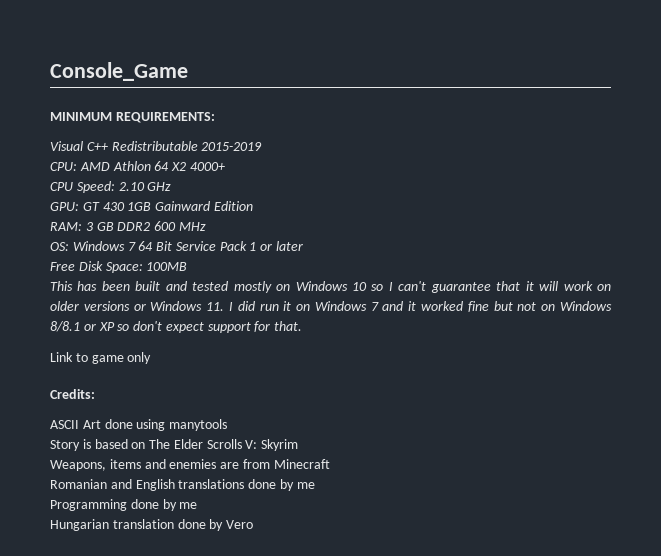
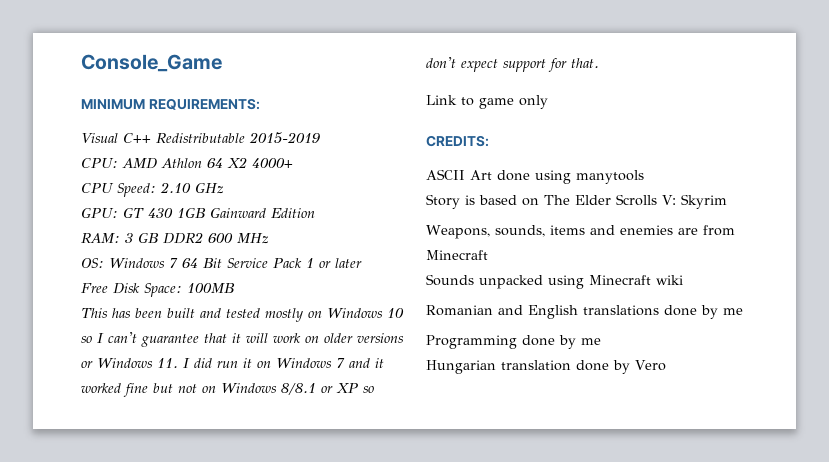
- Credits:
+ CREDITS:
- Weapons, items and enemies are from Minecraft
+ Weapons, sounds, items and enemies are from Minecraft
+ Sounds unpacked using Minecraft wiki

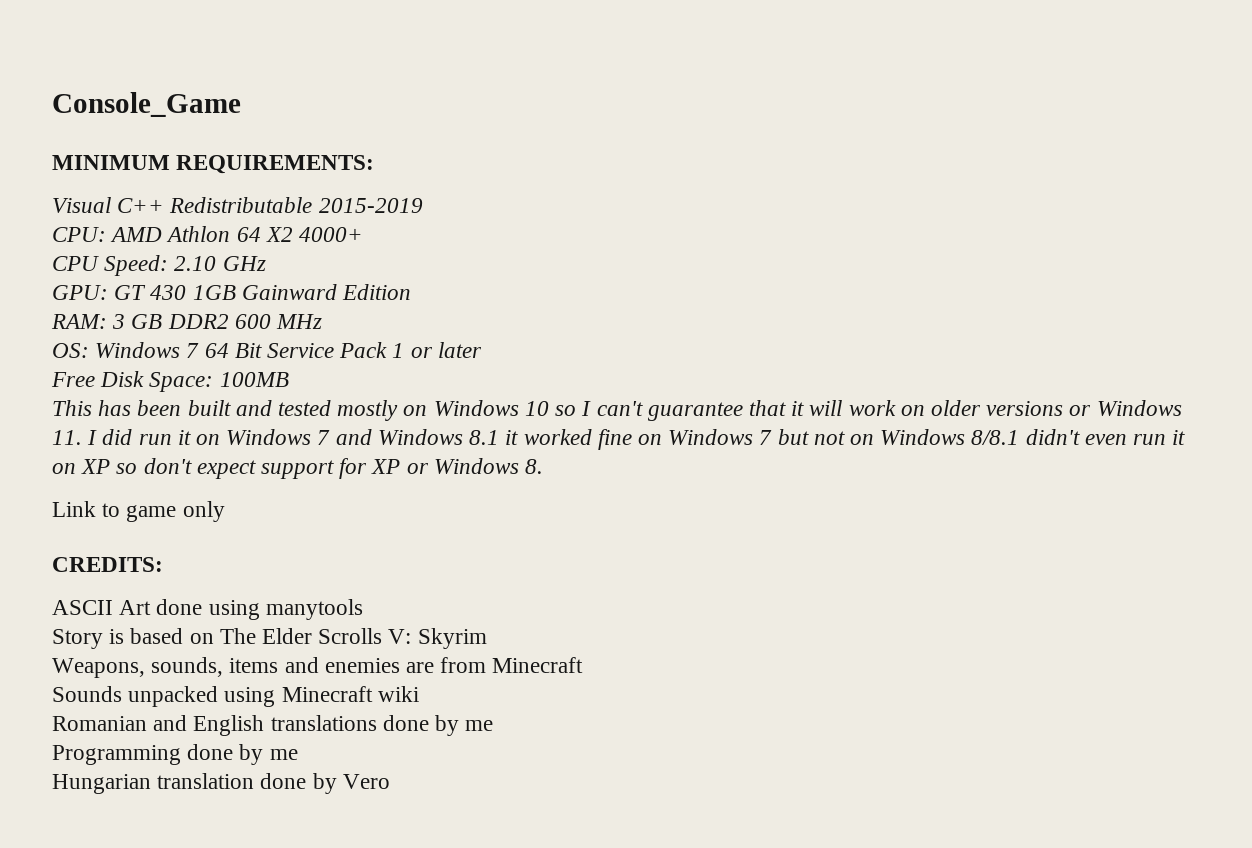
- This has been built and tested mostly on Windows 10 so I can't guarantee that it will work on older versions or Windows 11. I did run it on Windows 7 and it worked fine but not on Windows 8/8.1 or XP so don't expect support for that.
+ This has been built and tested mostly on Windows 10 so I can't guarantee that it will work on older versions or Windows 11. I did run it on Windows 7 and Windows 8.1 it worked fine on Windows 7 but not on Windows 8/8.1 didn't even run it on XP so don't expect support for XP or Windows 8.

